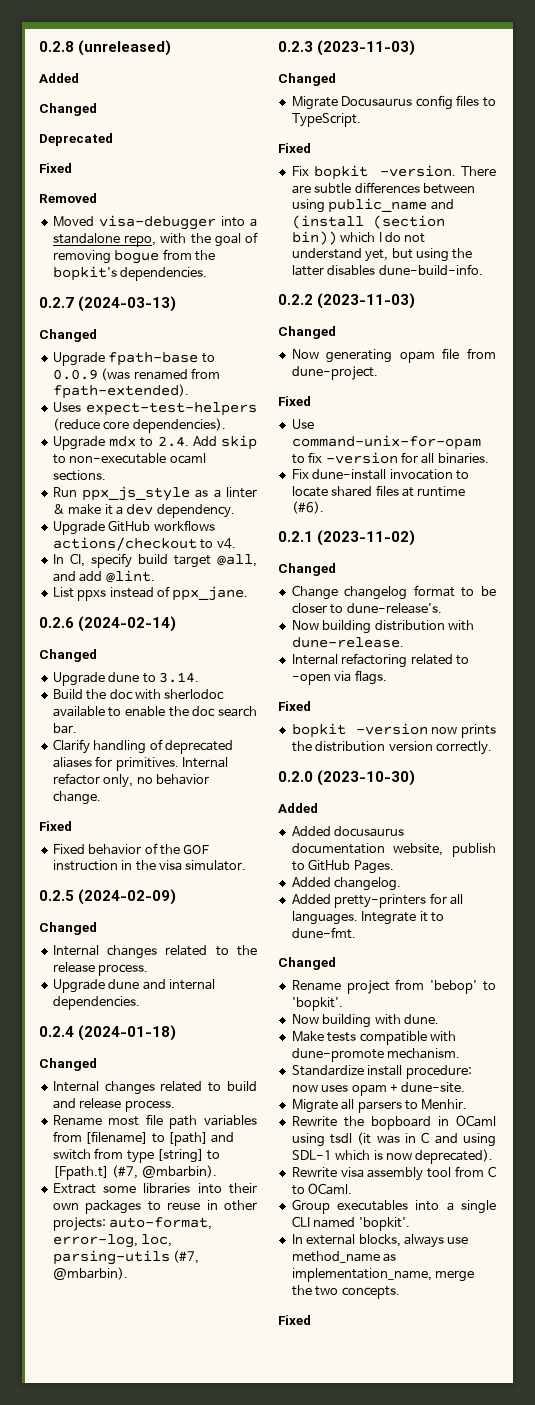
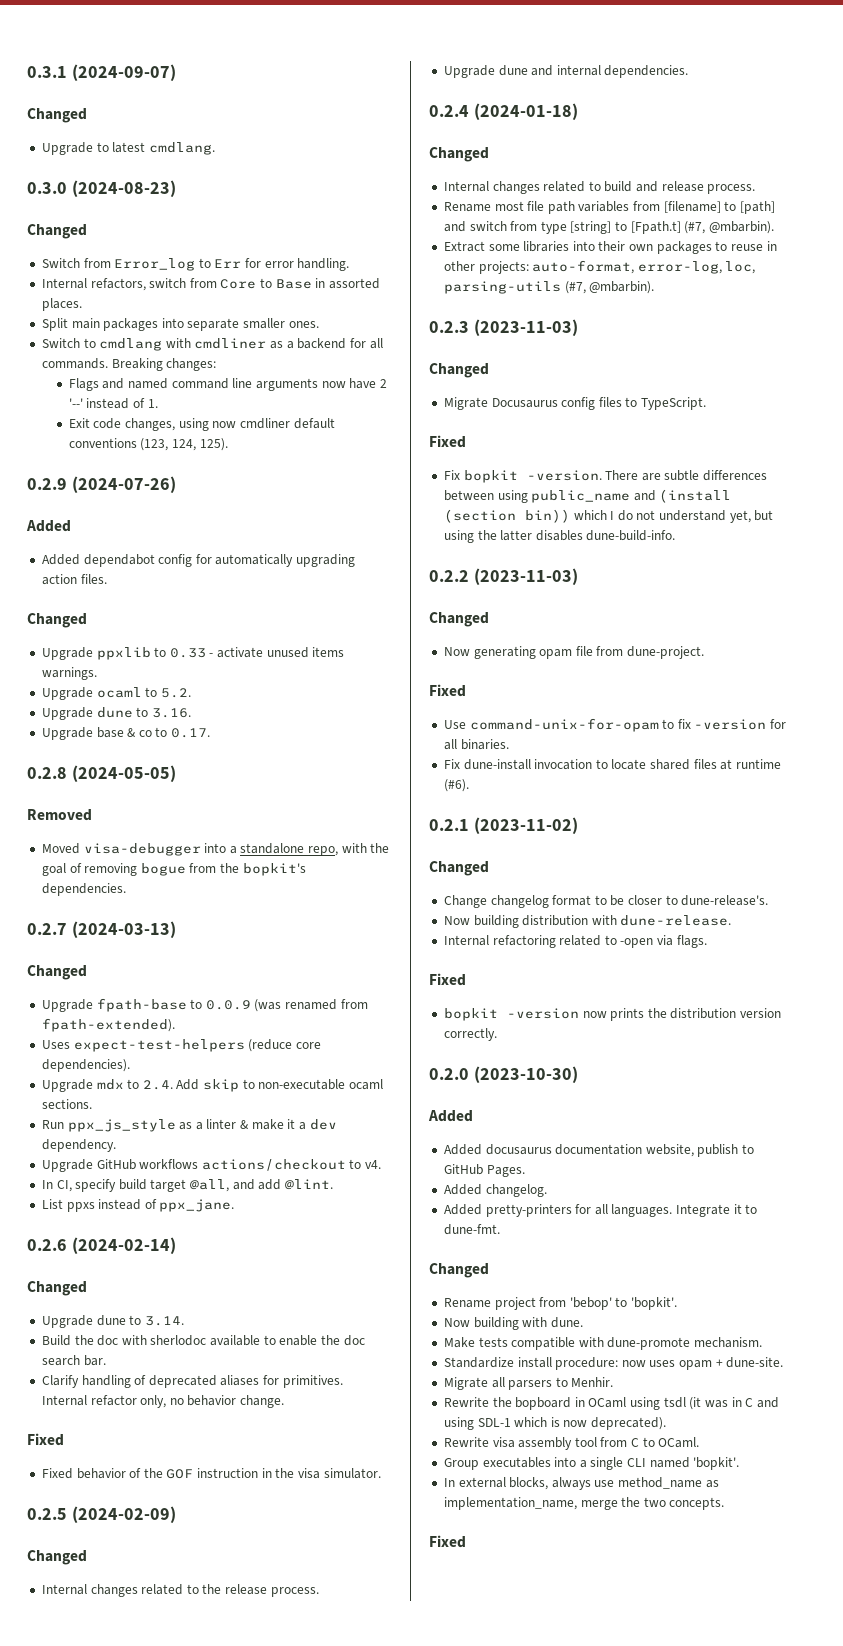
- 0.2.8 (unreleased)
+ 0.3.1 (2024-09-07)
+ Changed
+ Upgrade to latest cmdlang.
+ 0.3.0 (2024-08-23)
+ Changed
+ Switch from Error_log to Err for error handling.
+ Internal refactors, switch from Core to Base in assorted places.
+ Split main packages into separate smaller ones.
+ Switch to cmdlang with cmdliner as a backend for all commands. Breaking changes:
+ Flags and named command line arguments now have 2 '--' instead of 1.
+ Exit code changes, using now cmdliner default conventions (123, 124, 125).
+ 0.2.9 (2024-07-26)
  Added
+ Added dependabot config for automatically upgrading action files.
  Changed
- Deprecated
- Fixed
+ Upgrade ppxlib to 0.33 - activate unused items warnings.
+ Upgrade ocaml to 5.2.
+ Upgrade dune to 3.16.
+ Upgrade base & co to 0.17.
+ 0.2.8 (2024-05-05)

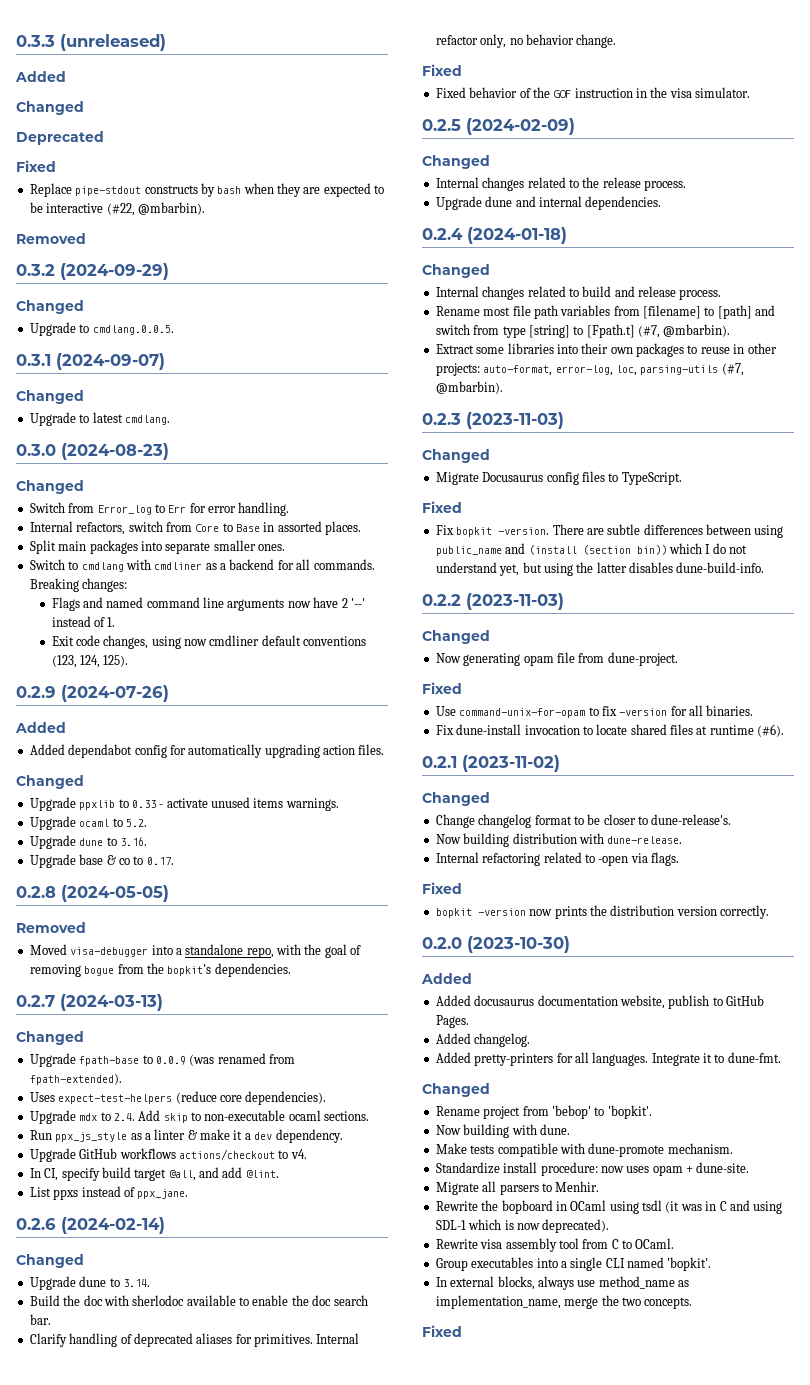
+ 0.3.3 (unreleased)
+ Added
+ Changed
+ Deprecated
+ Fixed
+ Replace pipe-stdout constructs by bash when they are expected to be interactive (#22, @mbarbin).
+ Removed
+ 0.3.2 (2024-09-29)
+ Changed
+ Upgrade to cmdlang.0.0.5.

